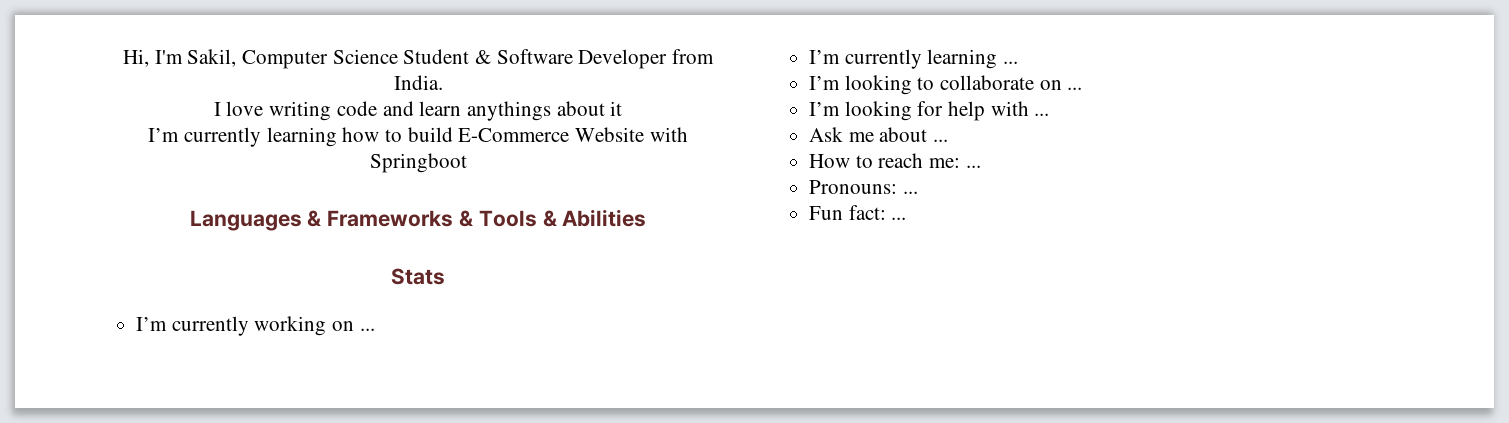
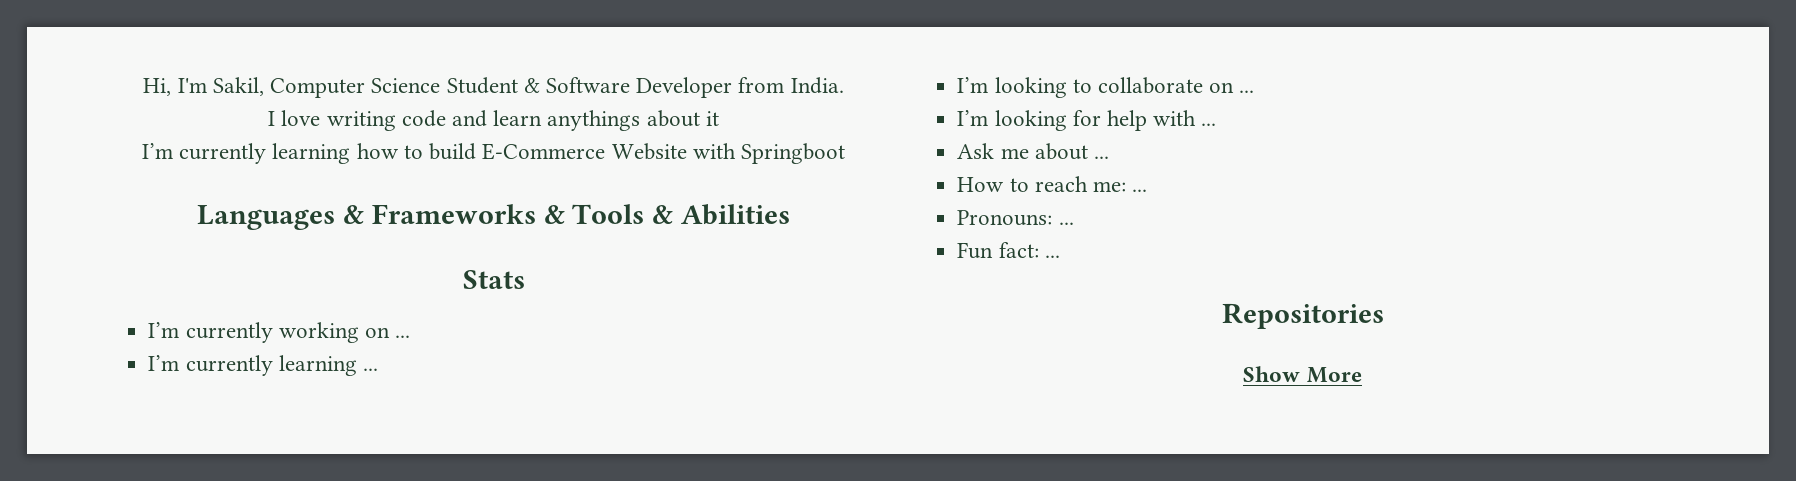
+ Repositories
+ Show More

